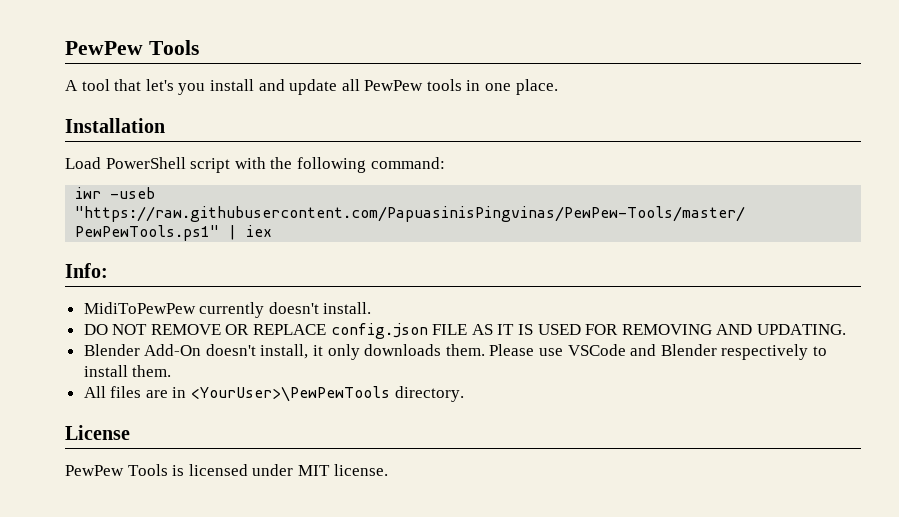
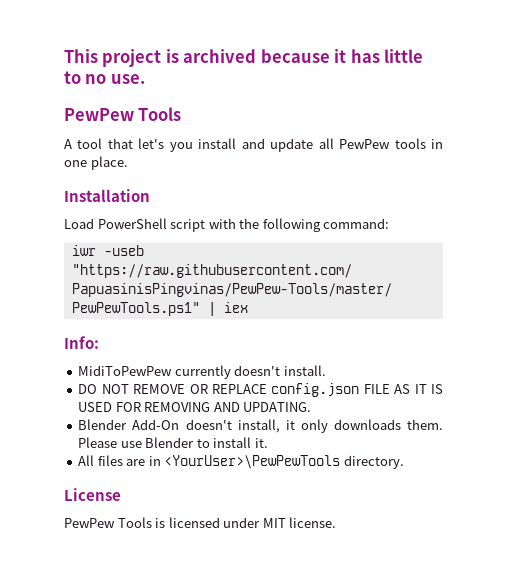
+ This project is archived because it has little to no use.
- Please use VSCode and Blender respectively to install them.
+ Please use Blender to install it.

